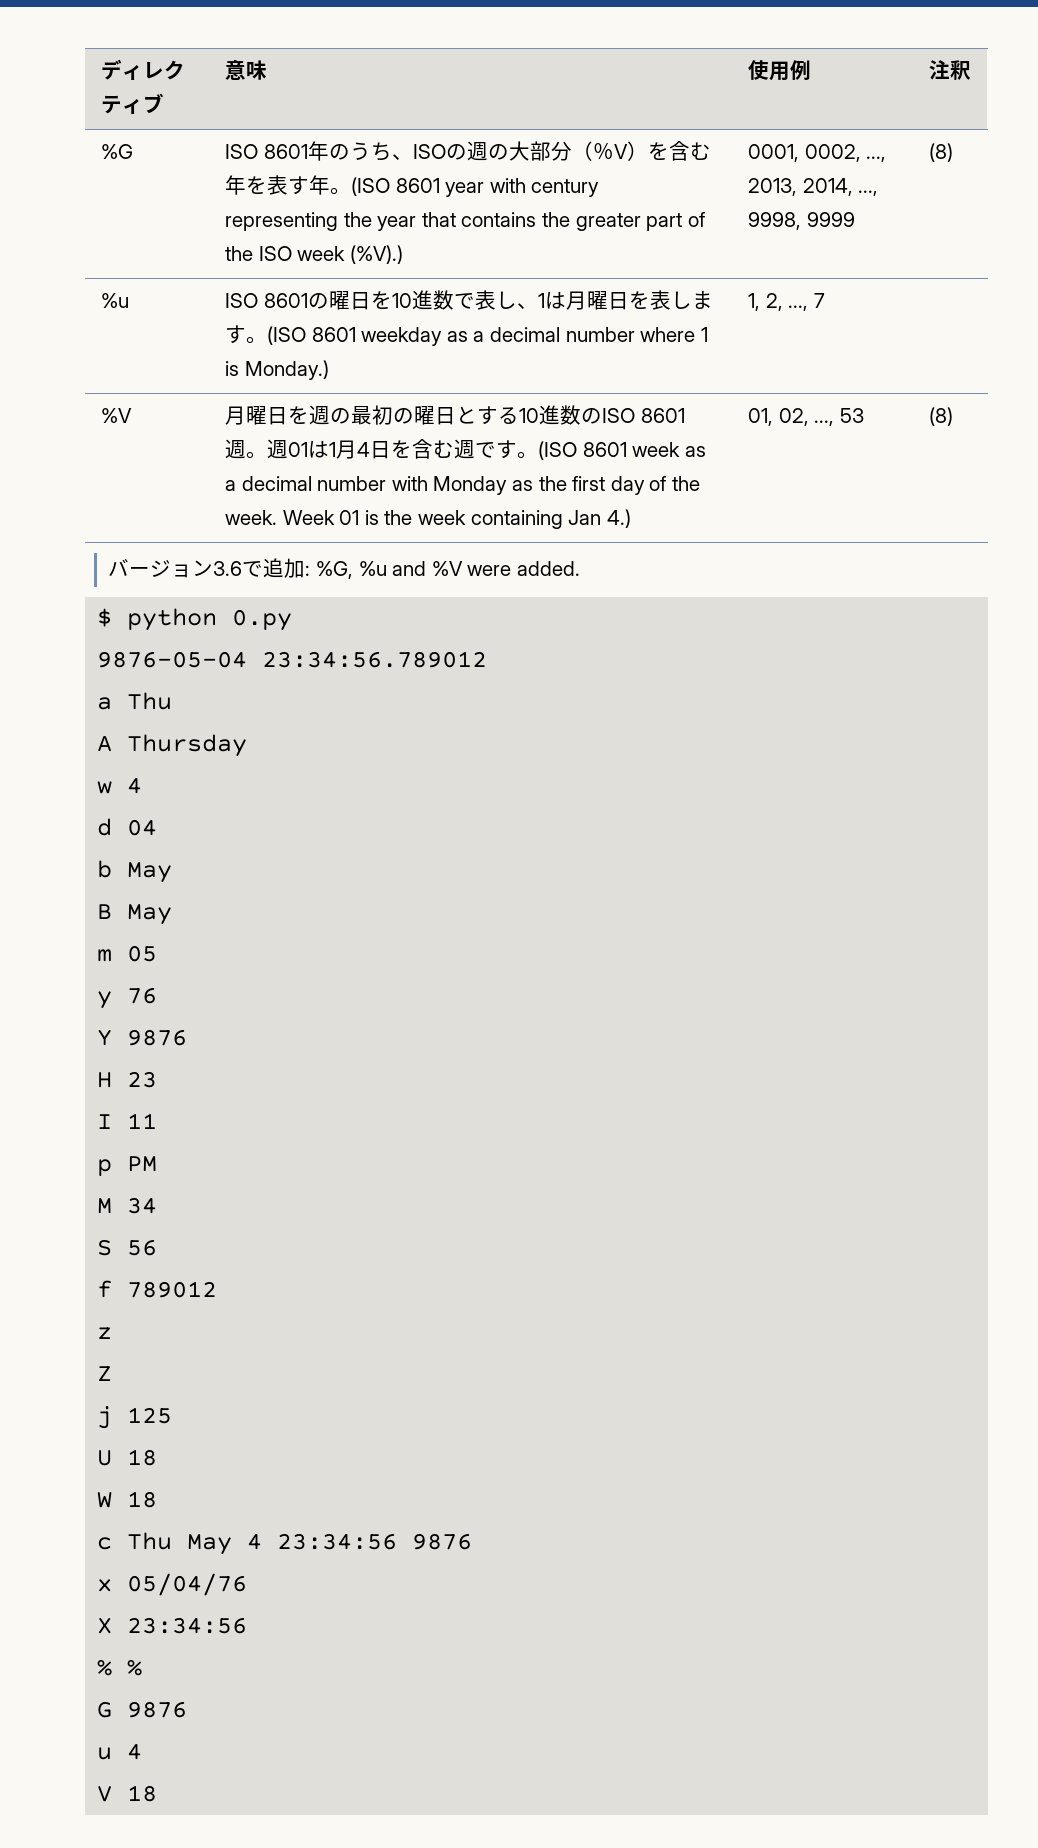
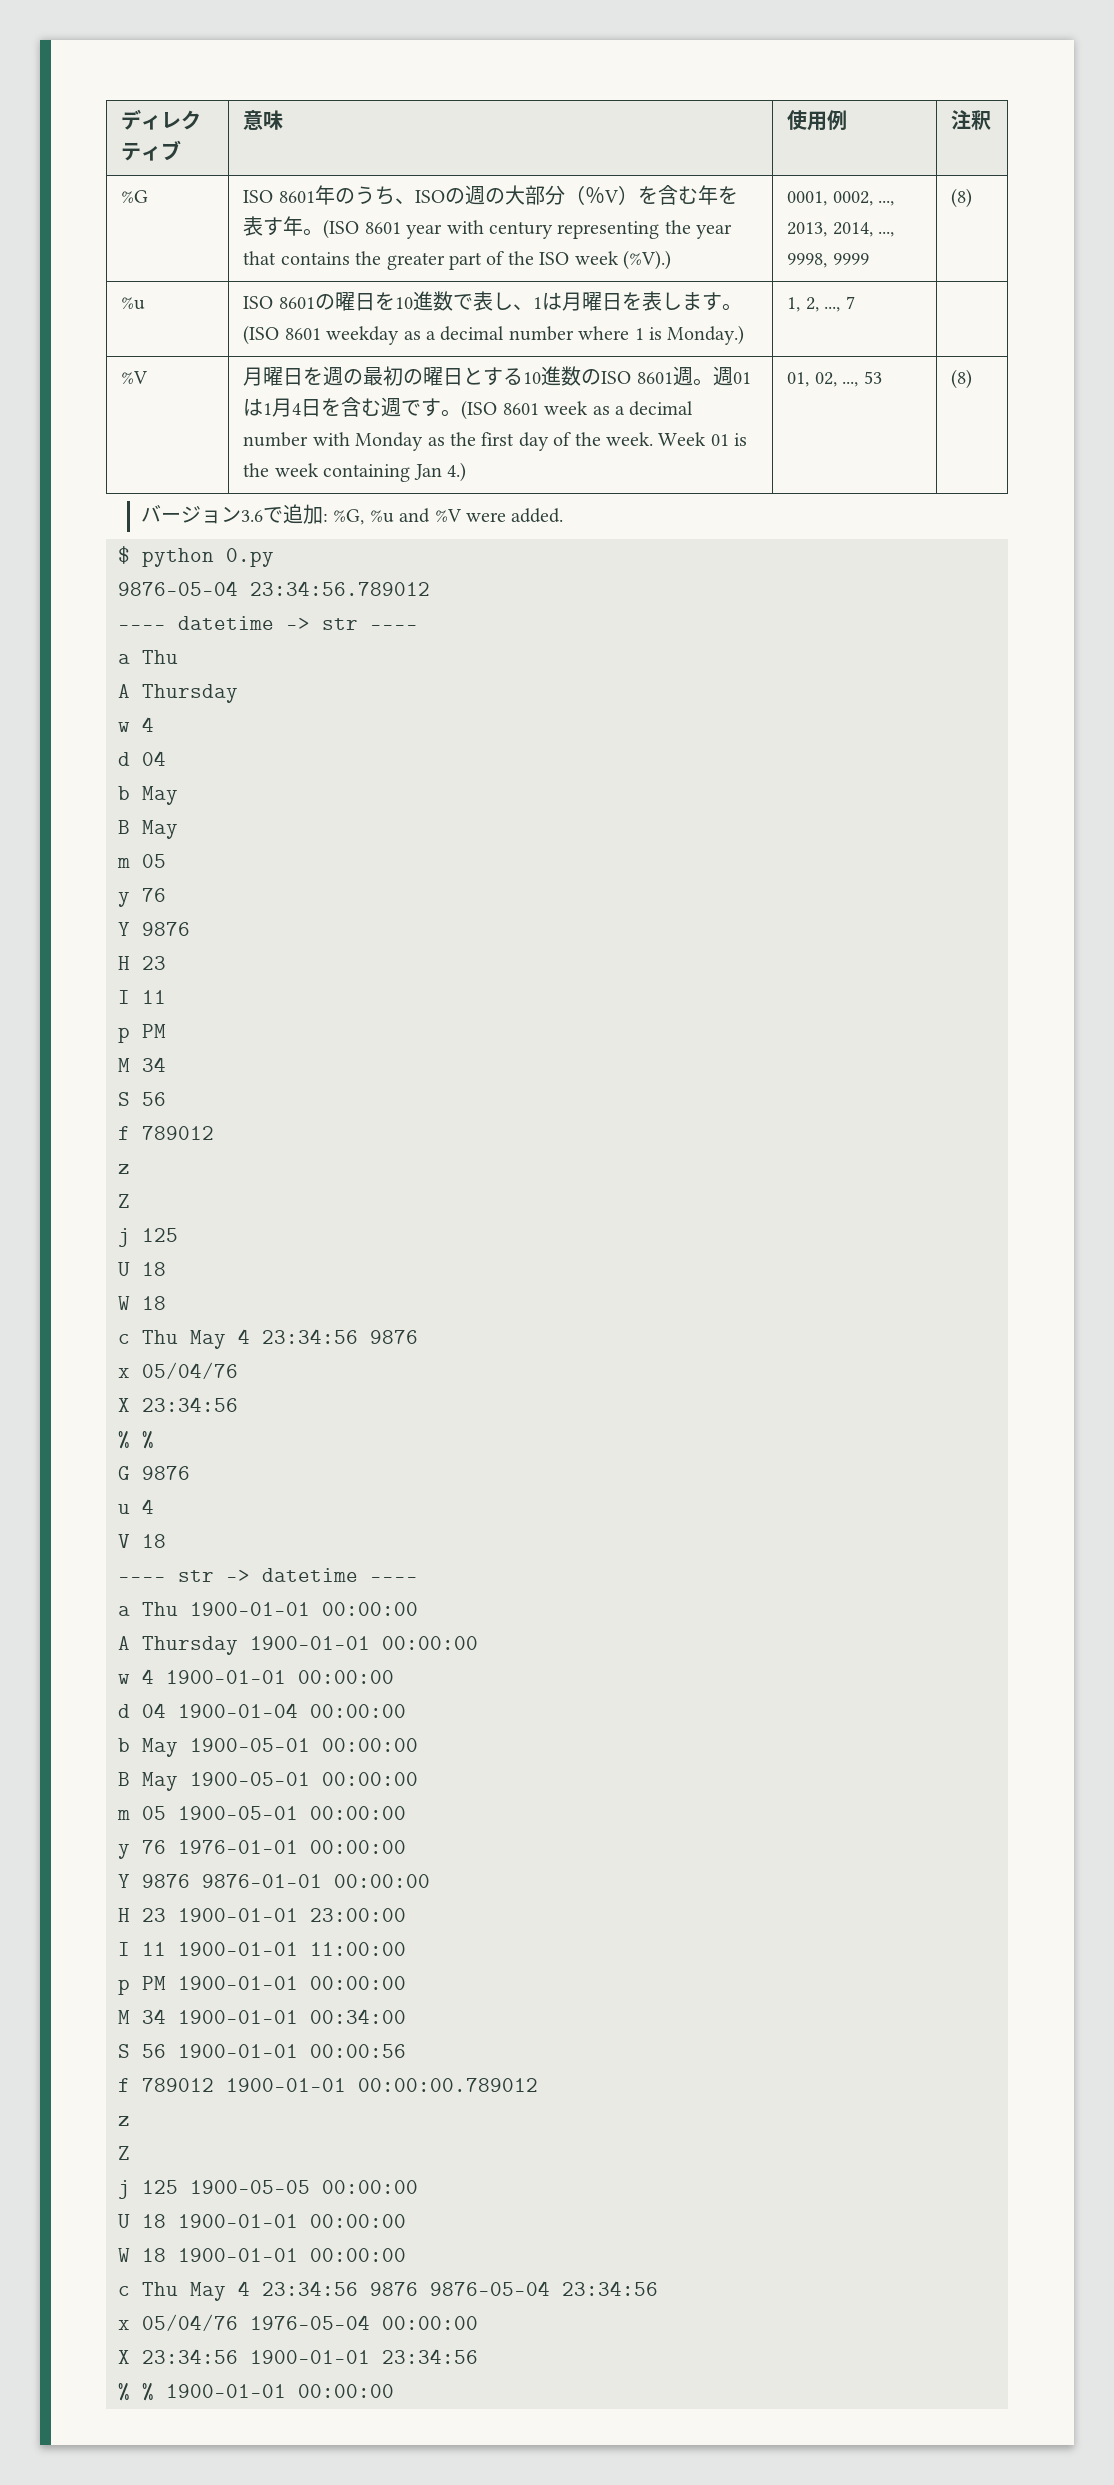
+ ---- datetime -> str ----
+ ---- str -> datetime ----
+ a Thu 1900-01-01 00:00:00
+ A Thursday 1900-01-01 00:00:00
+ w 4 1900-01-01 00:00:00
+ d 04 1900-01-04 00:00:00
+ b May 1900-05-01 00:00:00
+ B May 1900-05-01 00:00:00
+ m 05 1900-05-01 00:00:00
+ y 76 1976-01-01 00:00:00
+ Y 9876 9876-01-01 00:00:00
+ H 23 1900-01-01 23:00:00
+ I 11 1900-01-01 11:00:00
+ p PM 1900-01-01 00:00:00
+ M 34 1900-01-01 00:34:00
+ S 56 1900-01-01 00:00:56
+ f 789012 1900-01-01 00:00:00.789012
+ z
+ Z
+ j 125 1900-05-05 00:00:00
+ U 18 1900-01-01 00:00:00
+ W 18 1900-01-01 00:00:00
+ c Thu May 4 23:34:56 9876 9876-05-04 23:34:56
+ x 05/04/76 1976-05-04 00:00:00
+ X 23:34:56 1900-01-01 23:34:56
+ % % 1900-01-01 00:00:00

